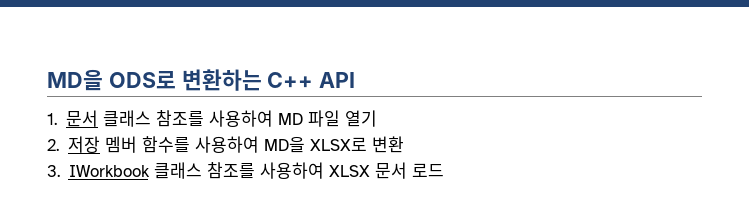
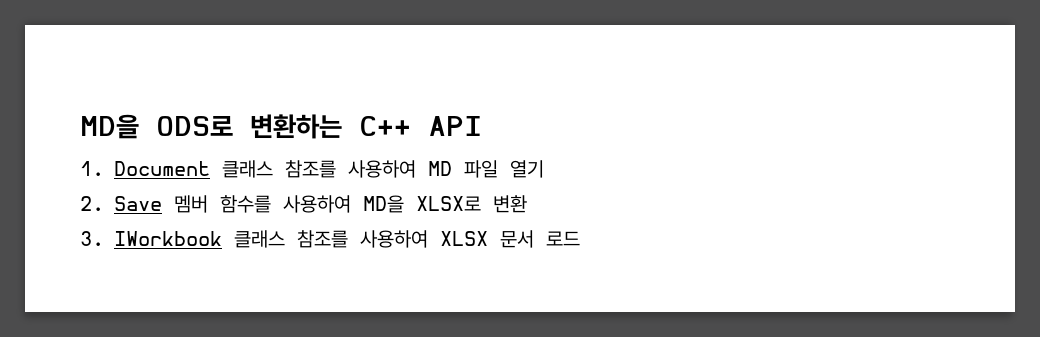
- 1. 문서 클래스 참조를 사용하여 MD 파일 열기
+ 1. Document 클래스 참조를 사용하여 MD 파일 열기
- 2. 저장 멤버 함수를 사용하여 MD을 XLSX로 변환
+ 2. Save 멤버 함수를 사용하여 MD을 XLSX로 변환

